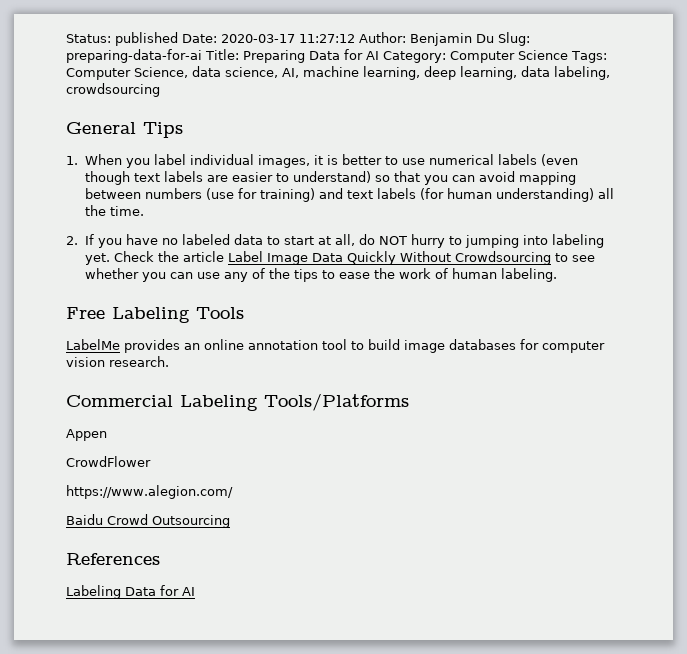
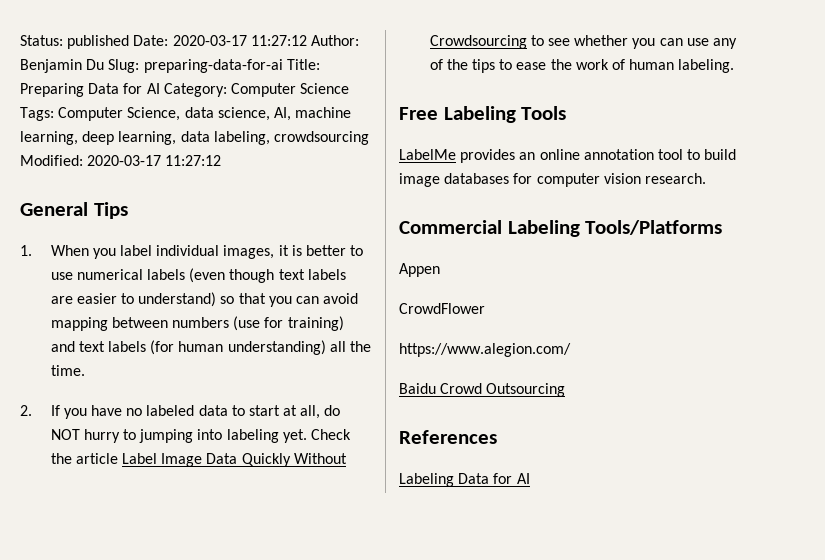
- Status: published Date: 2020-03-17 11:27:12 Author: Benjamin Du Slug: preparing-data-for-ai Title: Preparing Data for AI Category: Computer Science Tags: Computer Science, data science, AI, machine learning, deep learning, data labeling, crowdsourcing
+ Status: published Date: 2020-03-17 11:27:12 Author: Benjamin Du Slug: preparing-data-for-ai Title: Preparing Data for AI Category: Computer Science Tags: Computer Science, data science, AI, machine learning, deep learning, data labeling, crowdsourcing Modified: 2020-03-17 11:27:12

